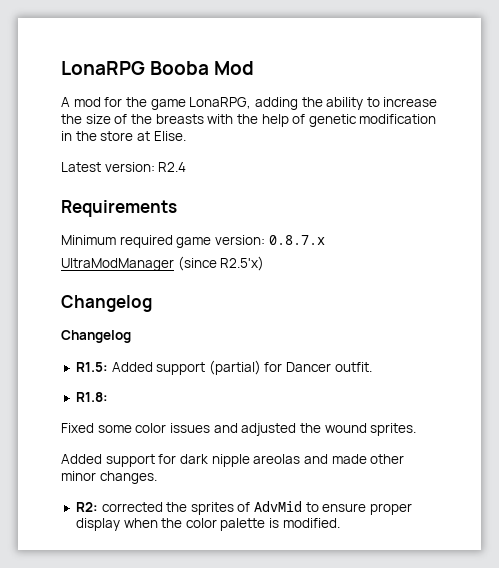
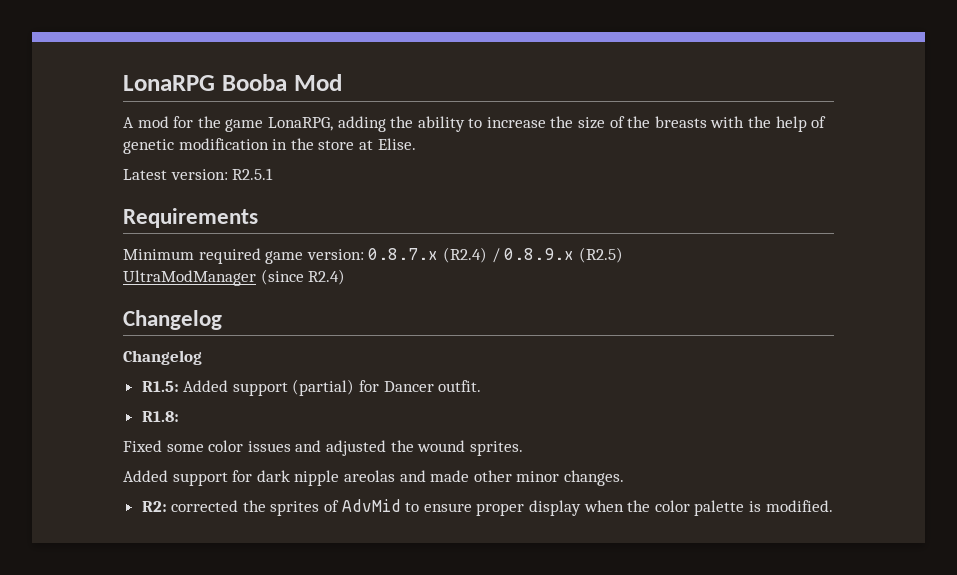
- Latest version: R2.4
+ Latest version: R2.5.1
- Minimum required game version: 0.8.7.x
+ Minimum required game version: 0.8.7.x (R2.4) / 0.8.9.x (R2.5)
- UltraModManager (since R2.5'x)
+ UltraModManager (since R2.4)

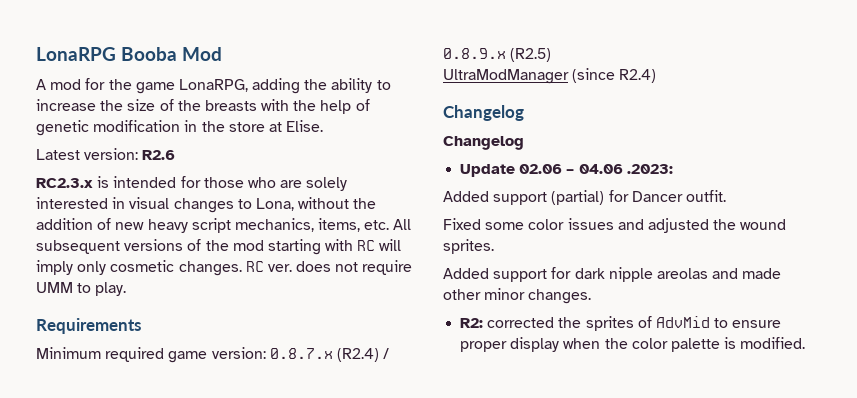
- Latest version: R2.5.1
+ Latest version: R2.6
+ RC2.3.x is intended for those who are solely interested in visual changes to Lona, without the addition of new heavy script mechanics, items, etc. All subsequent versions of the mod starting with RC will imply only cosmetic changes. RC ver. does not require UMM to play.
- R1.5: Added support (partial) for Dancer outfit.
+ Update 02.06 – 04.06 .2023:
+ Added support (partial) for Dancer outfit.
- R1.8:

